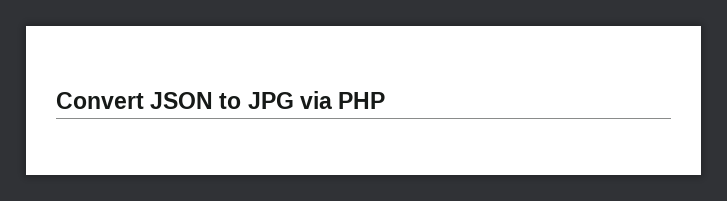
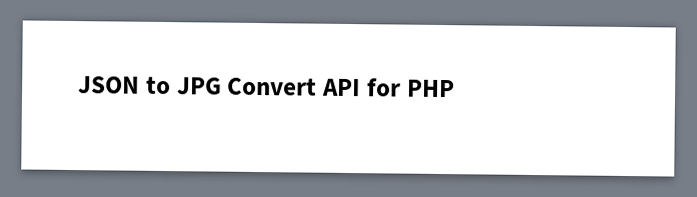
- Convert JSON to JPG via PHP
+ JSON to JPG Convert API for PHP

